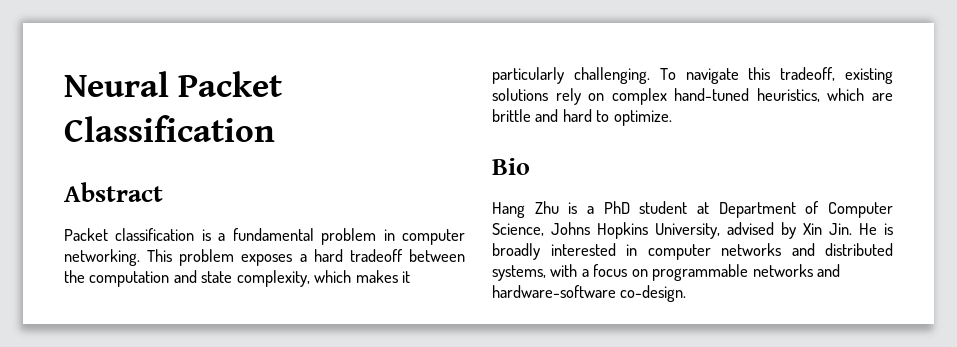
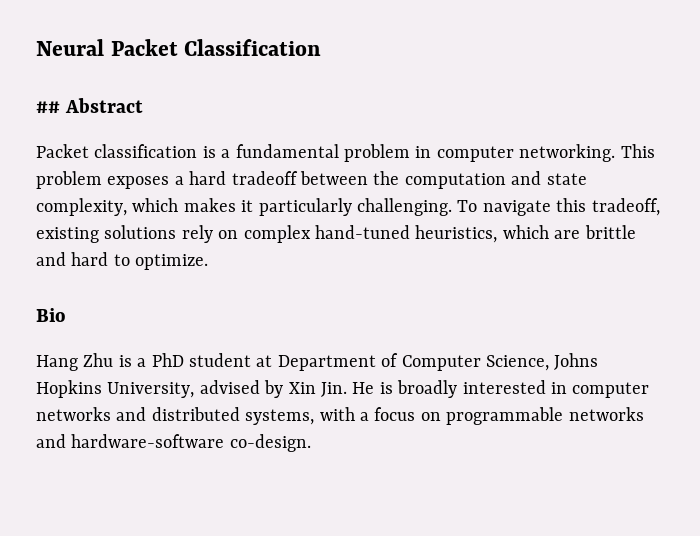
- Abstract
+ ## Abstract

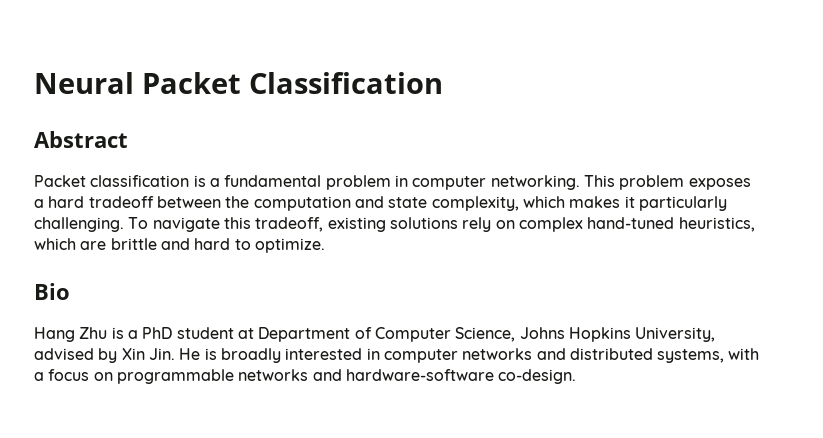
- ## Abstract
+ Abstract

